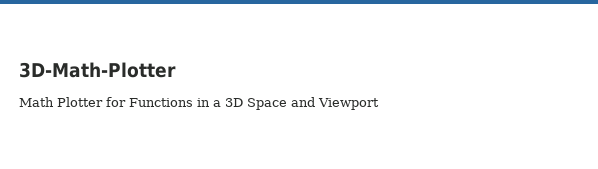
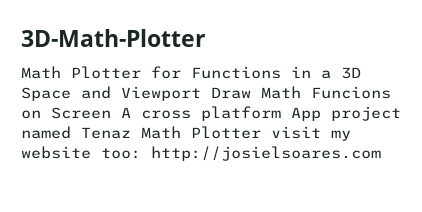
- Math Plotter for Functions in a 3D Space and Viewport
+ Math Plotter for Functions in a 3D Space and Viewport Draw Math Funcions on Screen A cross platform App project named Tenaz Math Plotter visit my website too: http://josielsoares.com

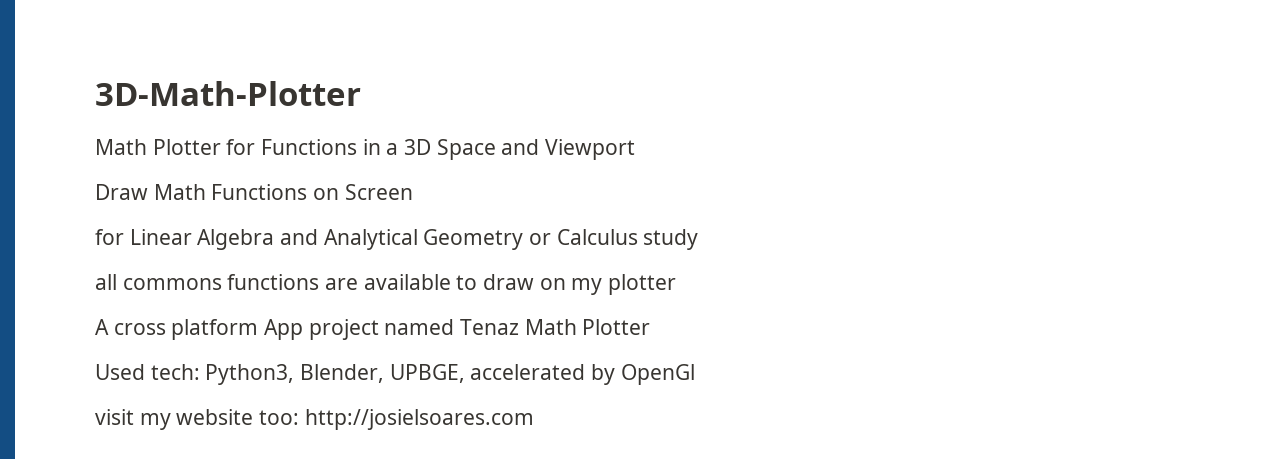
- Math Plotter for Functions in a 3D Space and Viewport Draw Math Funcions on Screen A cross platform App project named Tenaz Math Plotter visit my website too: http://josielsoares.com
+ Math Plotter for Functions in a 3D Space and Viewport
+ Draw Math Functions on Screen
+ for Linear Algebra and Analytical Geometry or Calculus study
+ all commons functions are available to draw on my plotter
+ A cross platform App project named Tenaz Math Plotter
+ Used tech: Python3, Blender, UPBGE, accelerated by OpenGl
+ visit my website too: http://josielsoares.com

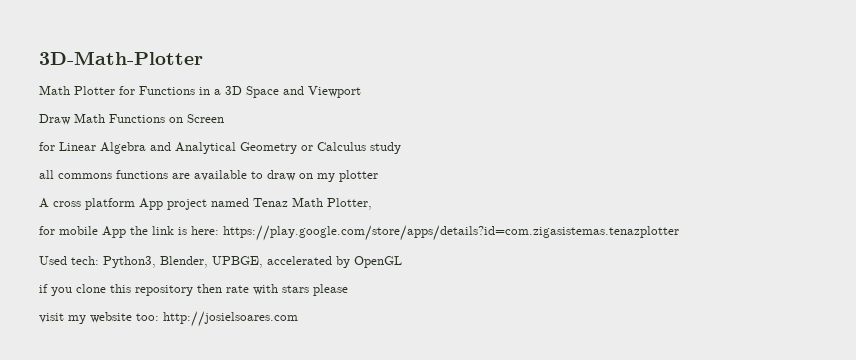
- A cross platform App project named Tenaz Math Plotter
+ A cross platform App project named Tenaz Math Plotter,
+ for mobile App the link is here: https://play.google.com/store/apps/details?id=com.zigasistemas.tenazplotter
- Used tech: Python3, Blender, UPBGE, accelerated by OpenGl
+ Used tech: Python3, Blender, UPBGE, accelerated by OpenGL
+ if you clone this repository then rate with stars please

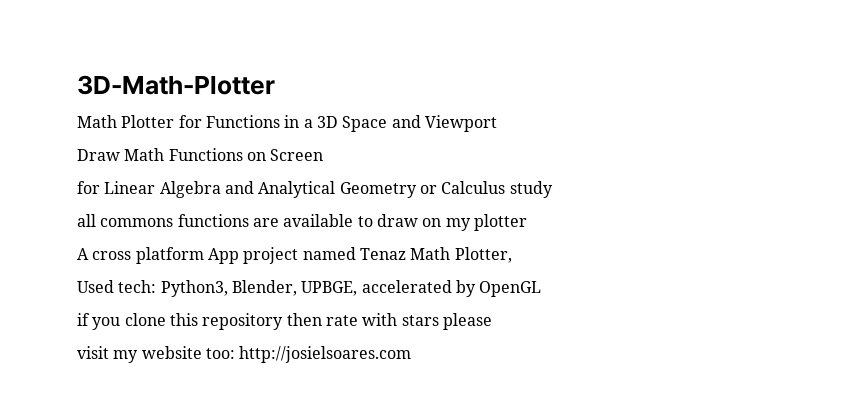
- for mobile App the link is here: https://play.google.com/store/apps/details?id=com.zigasistemas.tenazplotter

